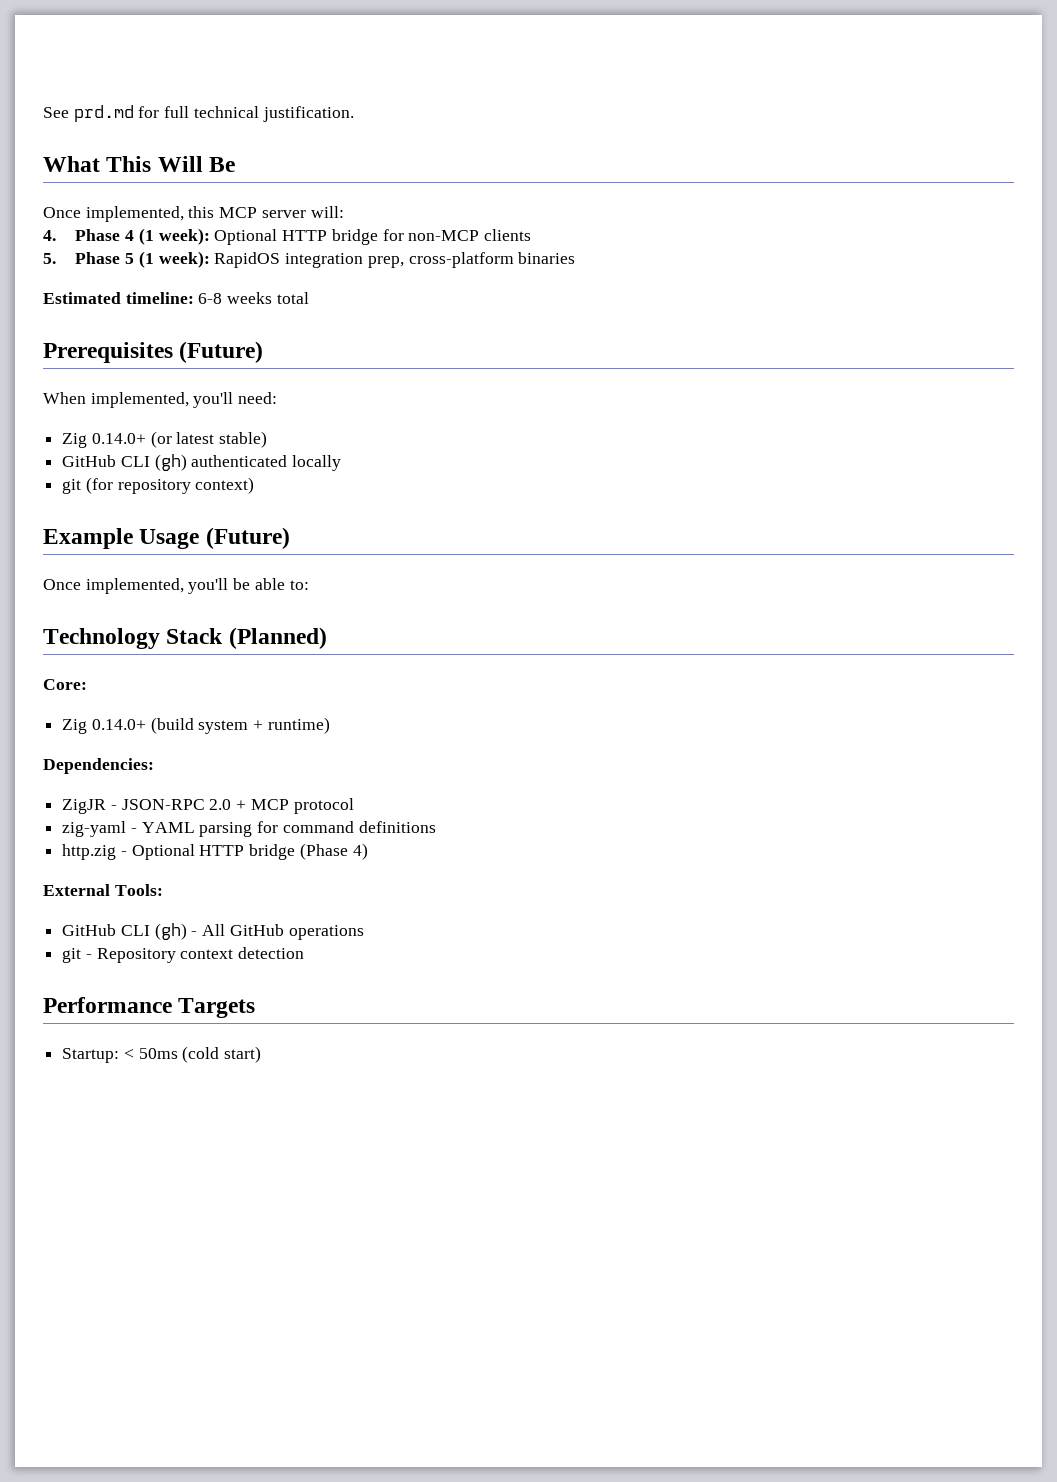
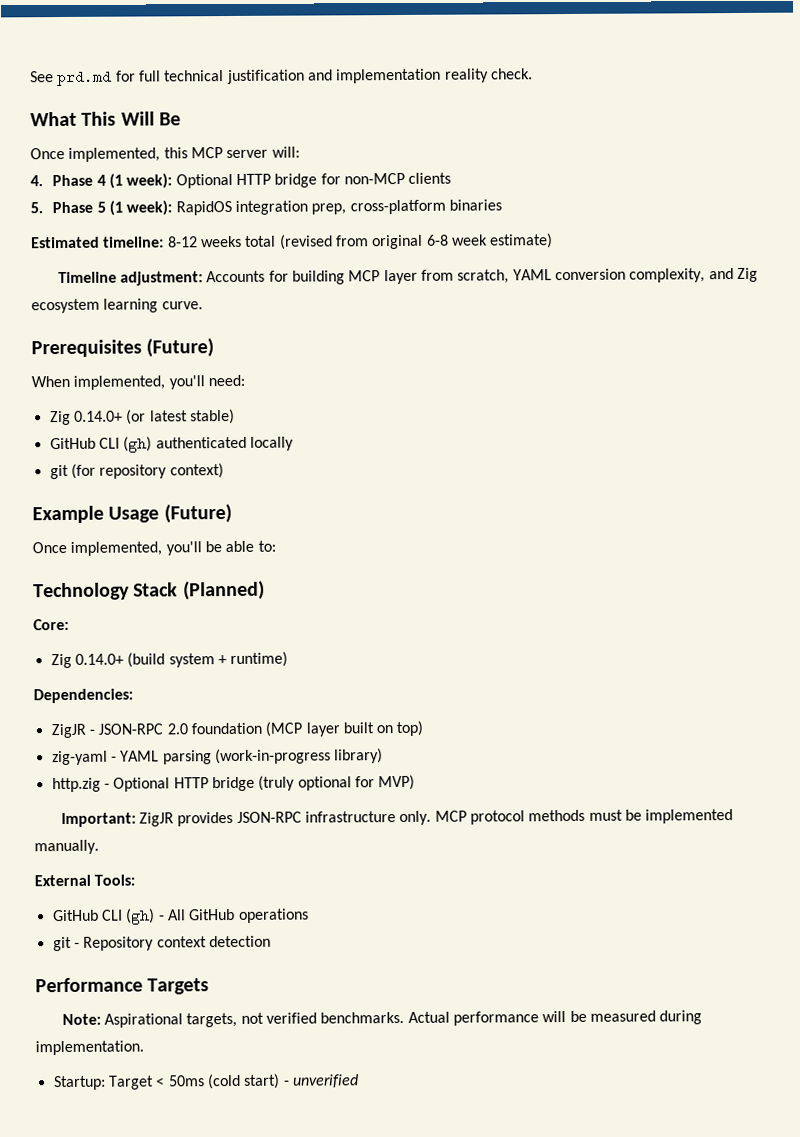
- See prd.md for full technical justification.
+ See prd.md for full technical justification and implementation reality check.
- Estimated timeline: 6-8 weeks total
+ Estimated timeline: 8-12 weeks total (revised from original 6-8 week estimate)
+ Timeline adjustment: Accounts for building MCP layer from scratch, YAML conversion complexity, and Zig ecosystem learning curve.
- ZigJR - JSON-RPC 2.0 + MCP protocol
+ ZigJR - JSON-RPC 2.0 foundation (MCP layer built on top)
- zig-yaml - YAML parsing for command definitions
+ zig-yaml - YAML parsing (work-in-progress library)
- http.zig - Optional HTTP bridge (Phase 4)
+ http.zig - Optional HTTP bridge (truly optional for MVP)
+ Important: ZigJR provides JSON-RPC infrastructure only. MCP protocol methods must be implemented manually.
+ Note: Aspirational targets, not verified benchmarks. Actual performance will be measured during implementation.
- Startup: < 50ms (cold start)
+ Startup: Target < 50ms (cold start) - unverified

